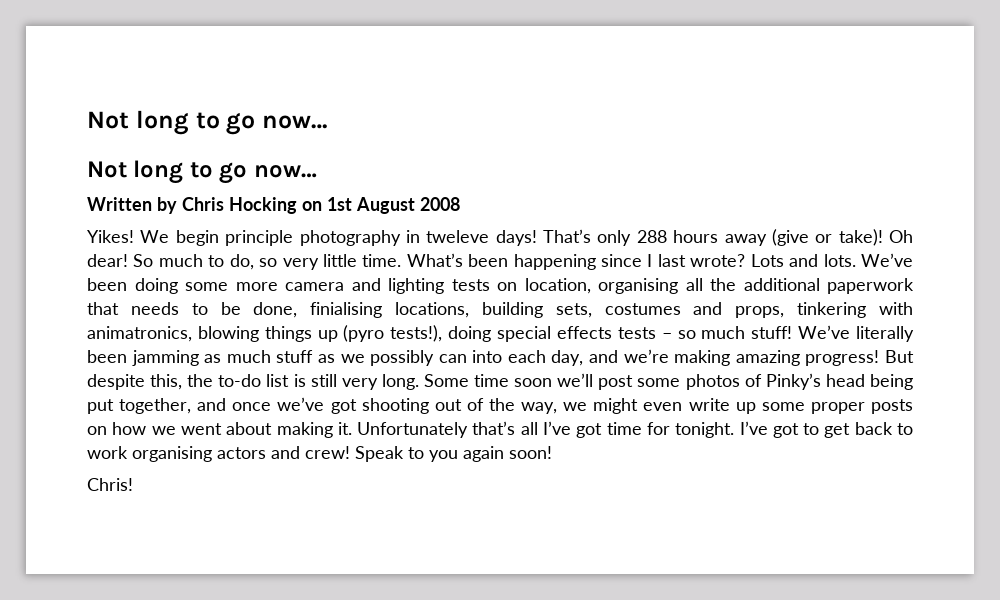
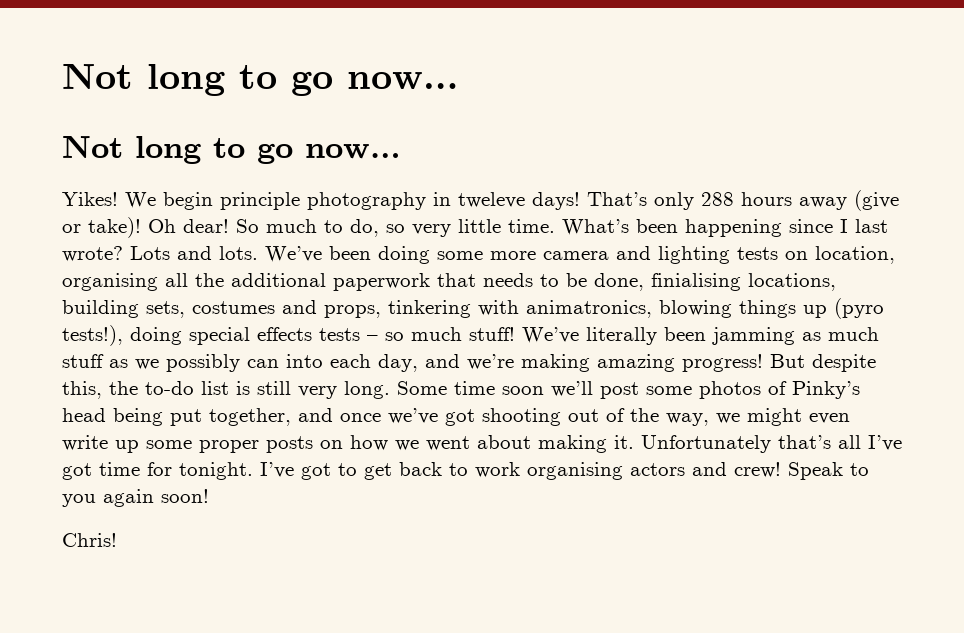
- Written by Chris Hocking on 1st August 2008

